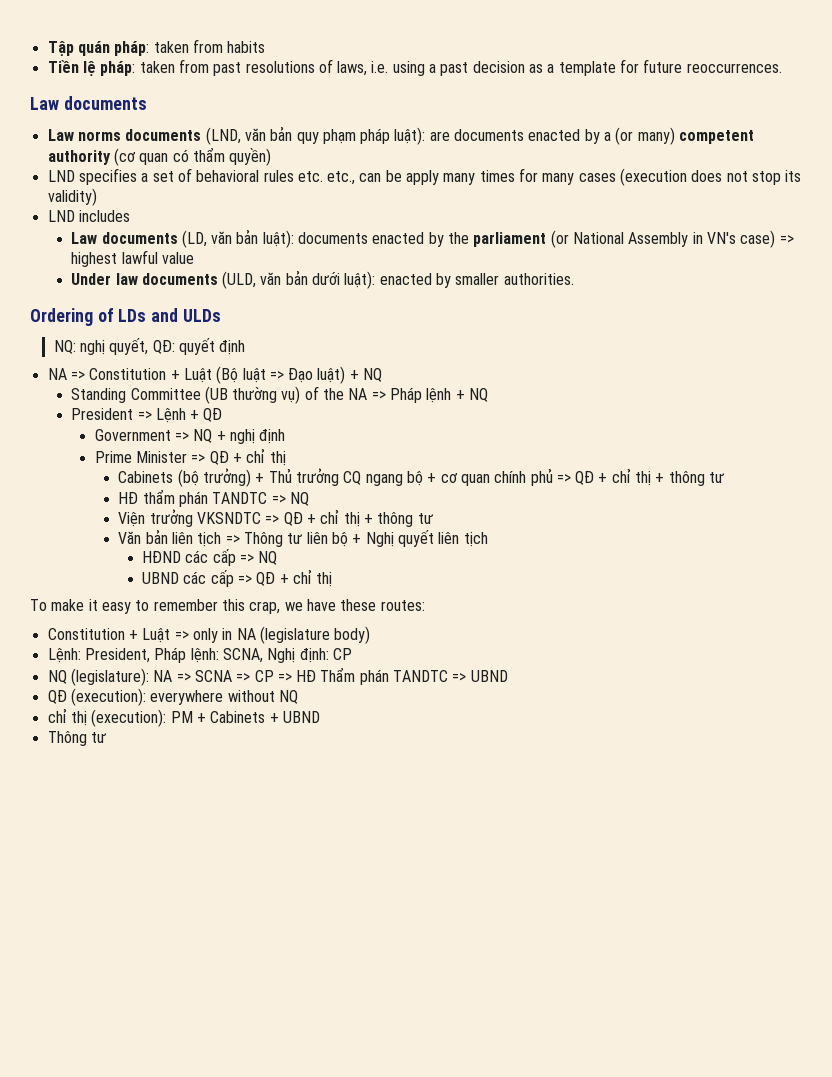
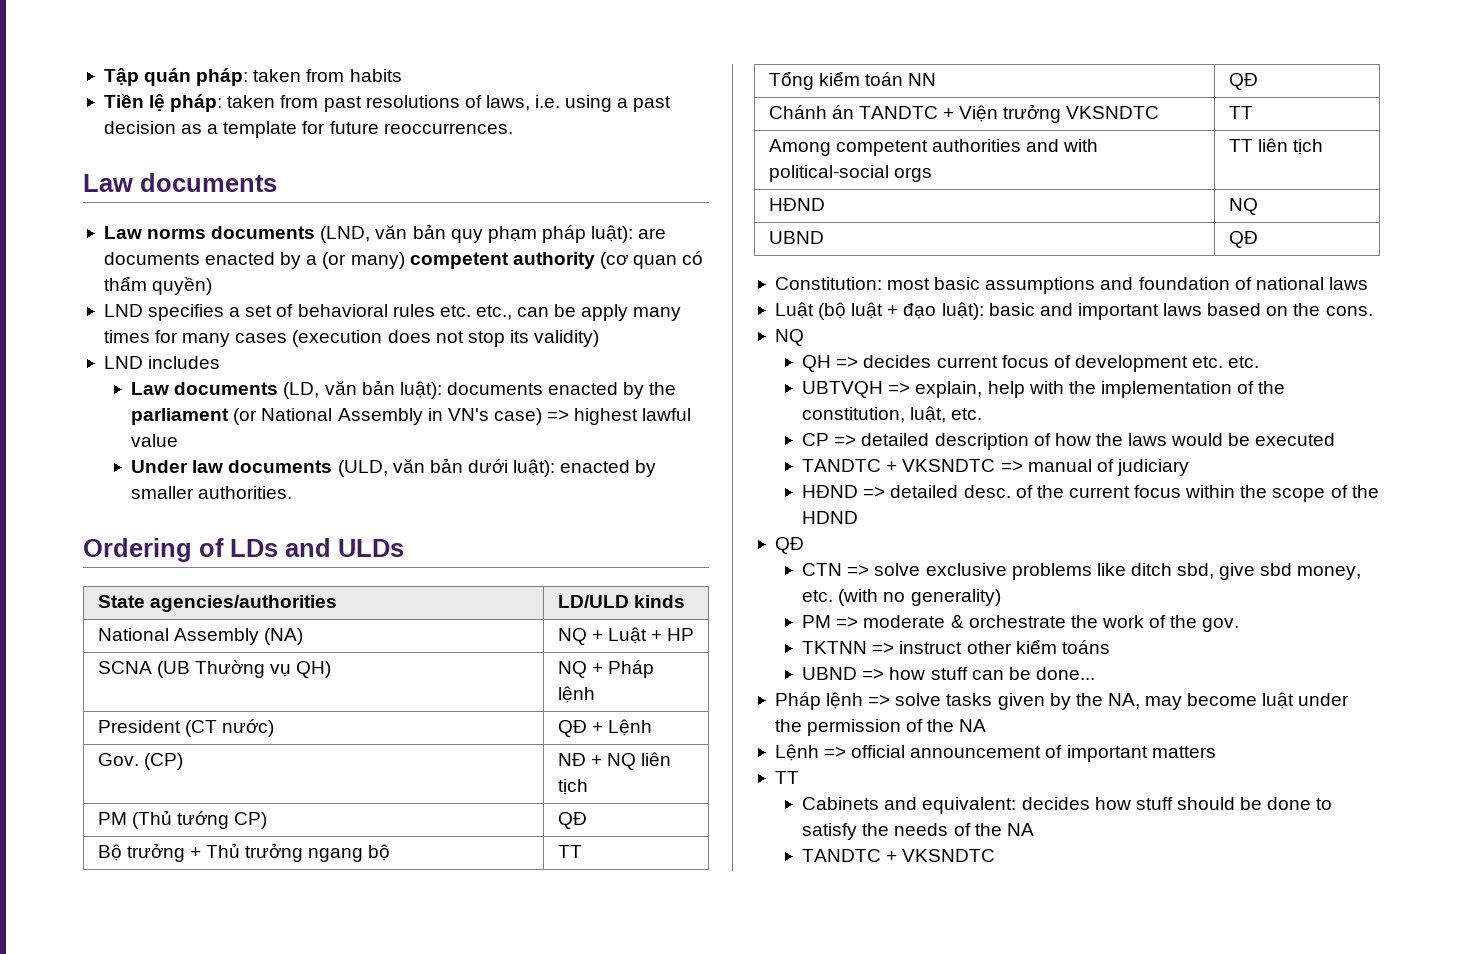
- NQ: nghị quyết, QĐ: quyết định
- NA => Constitution + Luật (Bộ luật => Đạo luật) + NQ
- Standing Committee (UB thường vụ) of the NA => Pháp lệnh + NQ
- President => Lệnh + QĐ
- Government => NQ + nghị định
- Prime Minister => QĐ + chỉ thị
- Cabinets (bộ trưởng) + Thủ trưởng CQ ngang bộ + cơ quan chính phủ => QĐ + chỉ thị + thông tư
- HĐ thẩm phán TANDTC => NQ
- Viện trưởng VKSNDTC => QĐ + chỉ thị + thông tư
- Văn bản liên tịch => Thông tư liên bộ + Nghị quyết liên tịch
- HĐND các cấp => NQ
- UBND các cấp => QĐ + chỉ thị
- To make it easy to remember this crap, we have these routes:
- Constitution + Luật => only in NA (legislature body)
- Lệnh: President, Pháp lệnh: SCNA, Nghị định: CP
- NQ (legislature): NA => SCNA => CP => HĐ Thẩm phán TANDTC => UBND
- QĐ (execution): everywhere without NQ
- chỉ thị (execution): PM + Cabinets + UBND
- Thông tư
+ State agencies/authorities | LD/ULD kinds
+ National Assembly (NA) | NQ + Luật + HP
+ SCNA (UB Thường vụ QH) | NQ + Pháp lệnh
+ President (CT nước) | QĐ + Lệnh
+ Gov. (CP) | NĐ + NQ liên tịch
+ PM (Thủ tướng CP) | QĐ
+ Bộ trưởng + Thủ trưởng ngang bộ | TT
+ Tổng kiểm toán NN | QĐ
+ Chánh án TANDTC + Viện trưởng VKSNDTC | TT
+ Among competent authorities and with political-social orgs | TT liên tịch
+ HĐND | NQ
+ UBND | QĐ
+ Constitution: most basic assumptions and foundation of national laws
+ Luật (bộ luật + đạo luật): basic and important laws based on the cons.
+ NQ
+ QH => decides current focus of development etc. etc.
+ UBTVQH => explain, help with the implementation of the constitution, luật, etc.
+ CP => detailed description of how the laws would be executed
+ TANDTC + VKSNDTC => manual of judiciary
+ HĐND => detailed desc. of the current focus within the scope of the HDND
+ QĐ
+ CTN => solve exclusive problems like ditch sbd, give sbd money, etc. (with no generality)
+ PM => moderate & orchestrate the work of the gov.
+ TKTNN => instruct other kiểm toáns
+ UBND => how stuff can be done...
+ Pháp lệnh => solve tasks given by the NA, may become luật under the permission of the NA
+ Lệnh => official announcement of important matters
+ TT
+ Cabinets and equivalent: decides how stuff should be done to satisfy the needs of the NA
+ TANDTC + VKSNDTC

